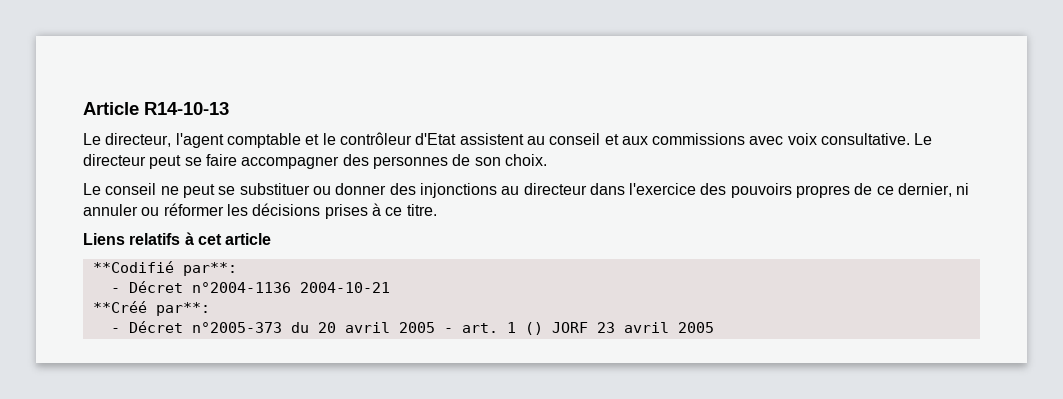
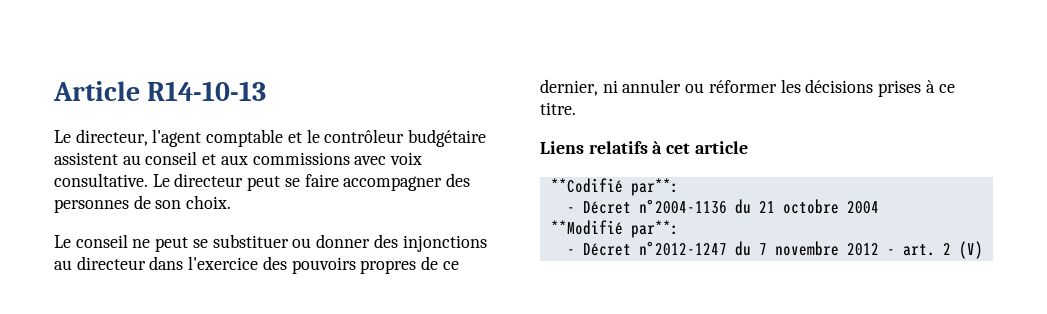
- Le directeur, l'agent comptable et le contrôleur d'Etat assistent au conseil et aux commissions avec voix consultative.
+ Le directeur, l'agent comptable et le contrôleur budgétaire assistent au conseil et aux commissions avec voix consultative.
- - Décret n°2004-1136 2004-10-21
- **Créé par**:
- - Décret n°2005-373 du 20 avril 2005 - art. 1 () JORF 23 avril 2005
+ - Décret n°2004-1136 du 21 octobre 2004
+ **Modifié par**:
+ - Décret n°2012-1247 du 7 novembre 2012 - art. 2 (V)

